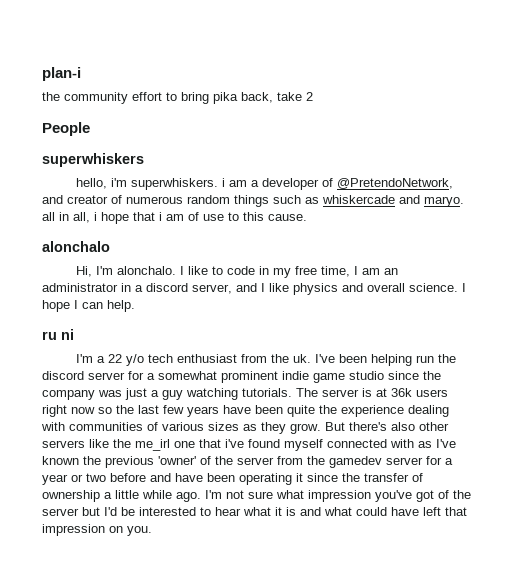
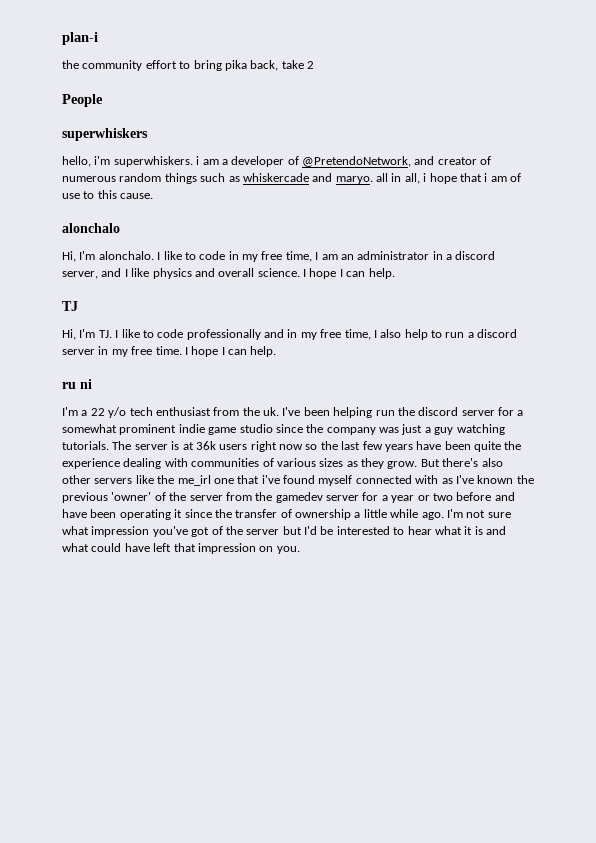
+ TJ
+ Hi, I'm TJ. I like to code professionally and in my free time, I also help to run a discord server in my free time. I hope I can help.

